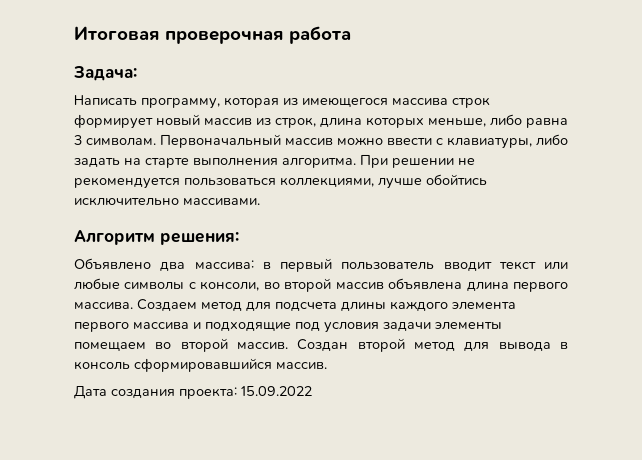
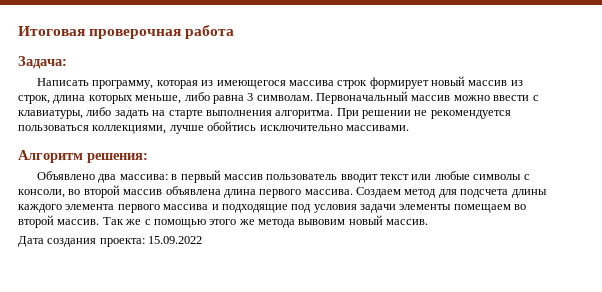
- Объявлено два массива: в первый пользователь вводит текст или любые символы с консоли, во второй массив объявлена длина первого массива.
+ Объявлено два массива: в первый массив пользователь вводит текст или любые символы с консоли, во второй массив объявлена длина первого массива.
- Создан второй метод для вывода в консоль сформировавшийся массив.
+ Так же с помощью этого же метода вывовим новый массив.

